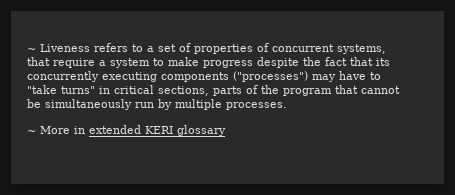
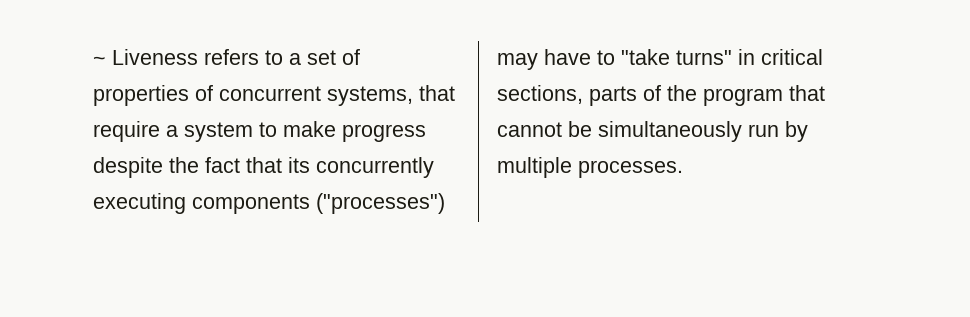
- ~ More in extended KERI glossary

